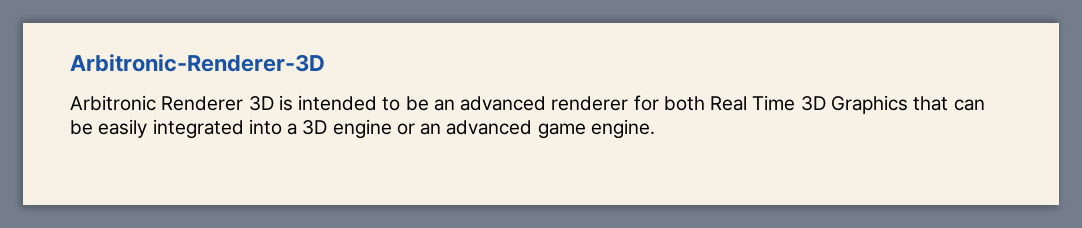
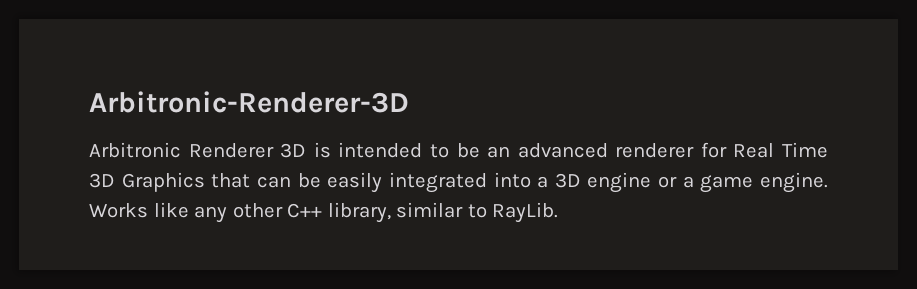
- Arbitronic Renderer 3D is intended to be an advanced renderer for both Real Time 3D Graphics that can be easily integrated into a 3D engine or an advanced game engine.
+ Arbitronic Renderer 3D is intended to be an advanced renderer for Real Time 3D Graphics that can be easily integrated into a 3D engine or a game engine. Works like any other C++ library, similar to RayLib.

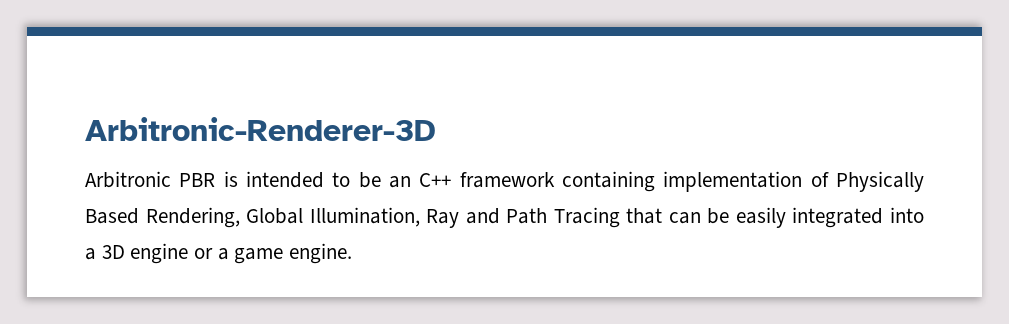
- Arbitronic Renderer 3D is intended to be an advanced renderer for Real Time 3D Graphics that can be easily integrated into a 3D engine or a game engine. Works like any other C++ library, similar to RayLib.
+ Arbitronic PBR is intended to be an C++ framework containing implementation of Physically Based Rendering, Global Illumination, Ray and Path Tracing that can be easily integrated into a 3D engine or a game engine.

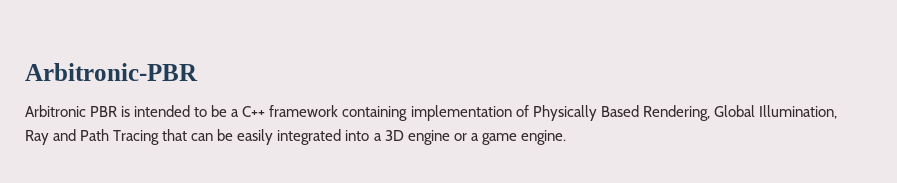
- Arbitronic-Renderer-3D
+ Arbitronic-PBR
- Arbitronic PBR is intended to be an C++ framework containing implementation of Physically Based Rendering, Global Illumination, Ray and Path Tracing that can be easily integrated into a 3D engine or a game engine.
+ Arbitronic PBR is intended to be a C++ framework containing implementation of Physically Based Rendering, Global Illumination, Ray and Path Tracing that can be easily integrated into a 3D engine or a game engine.

